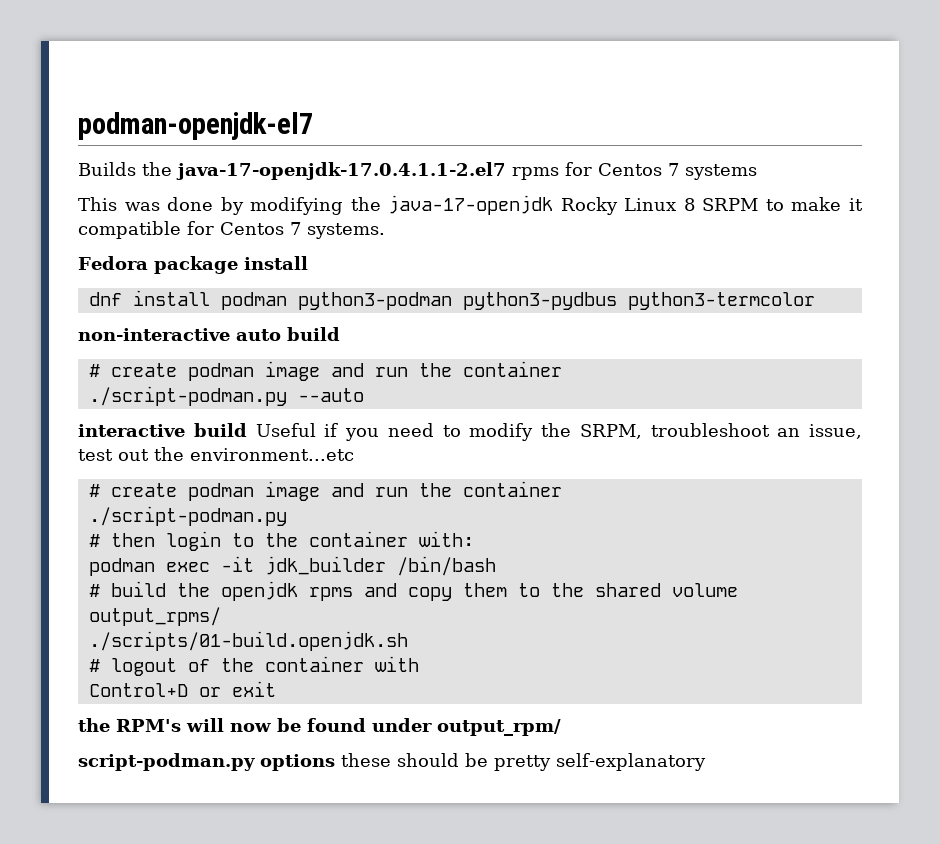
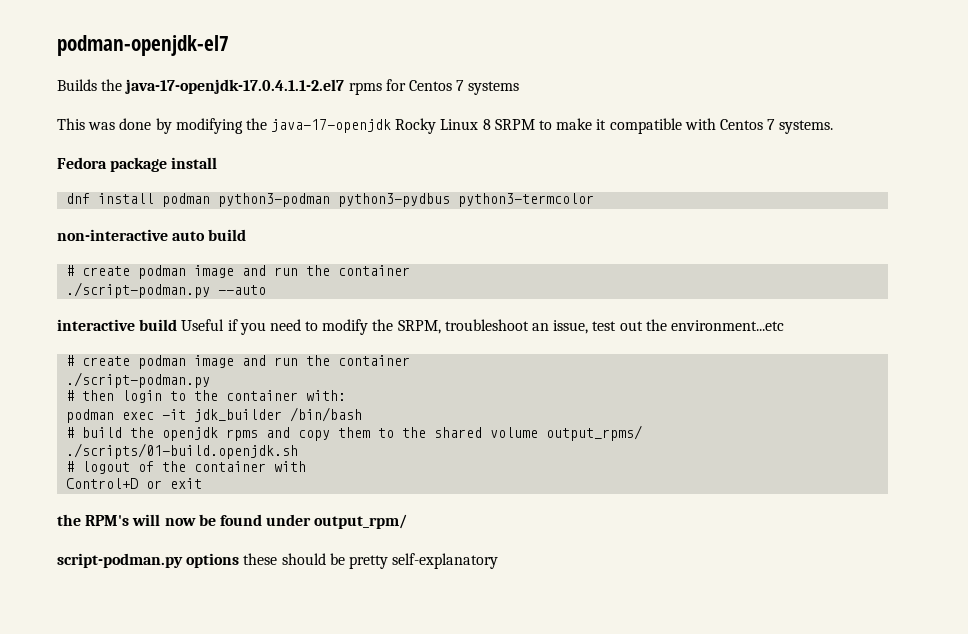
- This was done by modifying the java-17-openjdk Rocky Linux 8 SRPM to make it compatible for Centos 7 systems.
+ This was done by modifying the java-17-openjdk Rocky Linux 8 SRPM to make it compatible with Centos 7 systems.

